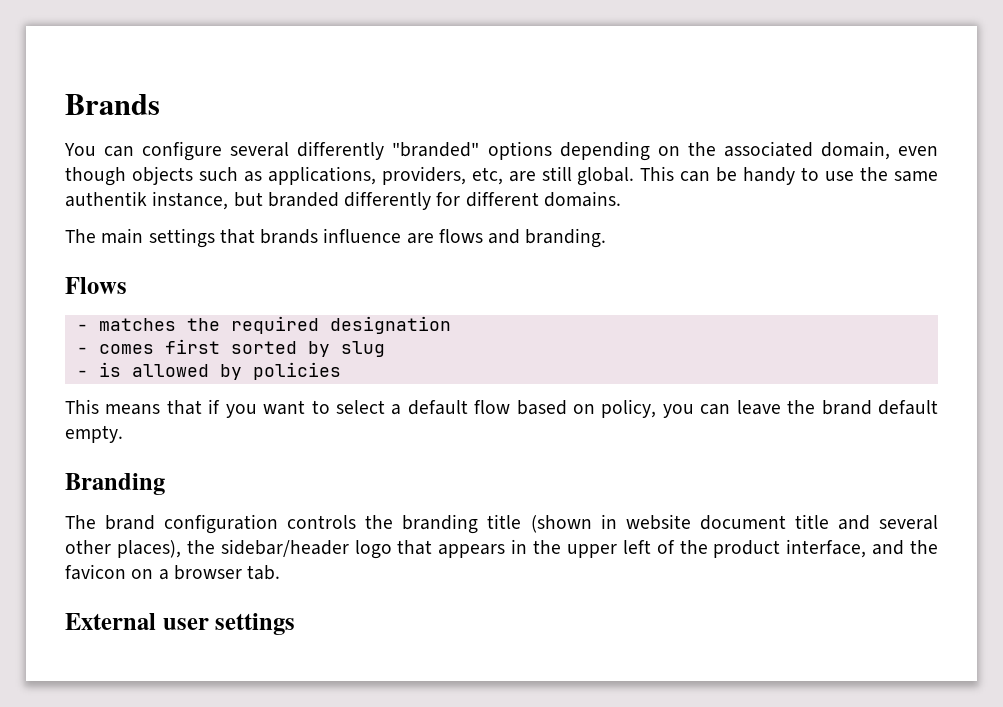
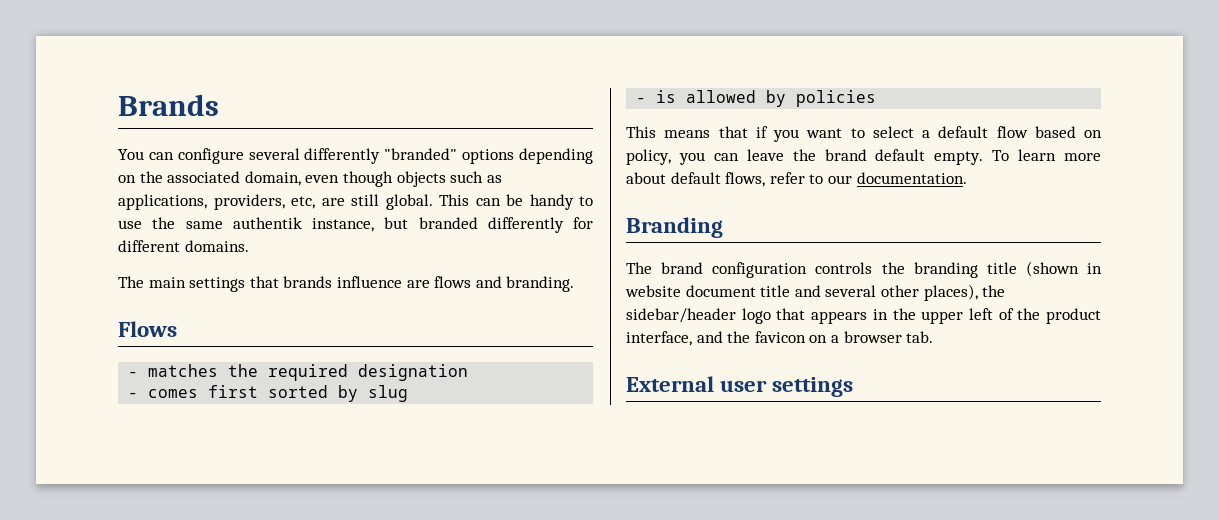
+ To learn more about default flows, refer to our documentation.

